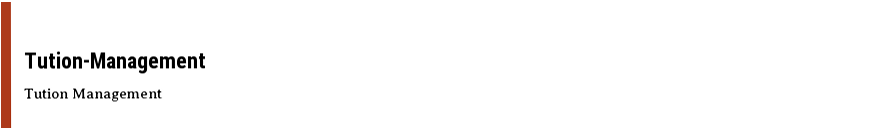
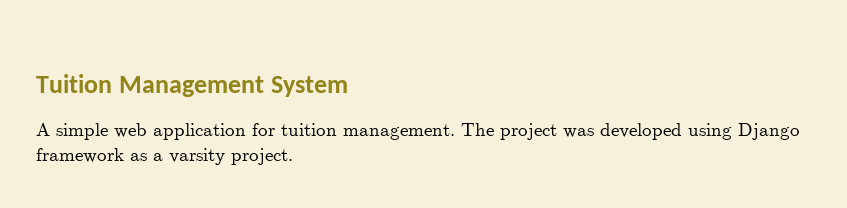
- Tution-Management
- Tution Management
+ Tuition Management System
+ A simple web application for tuition management. The project was developed using Django framework as a varsity project.

